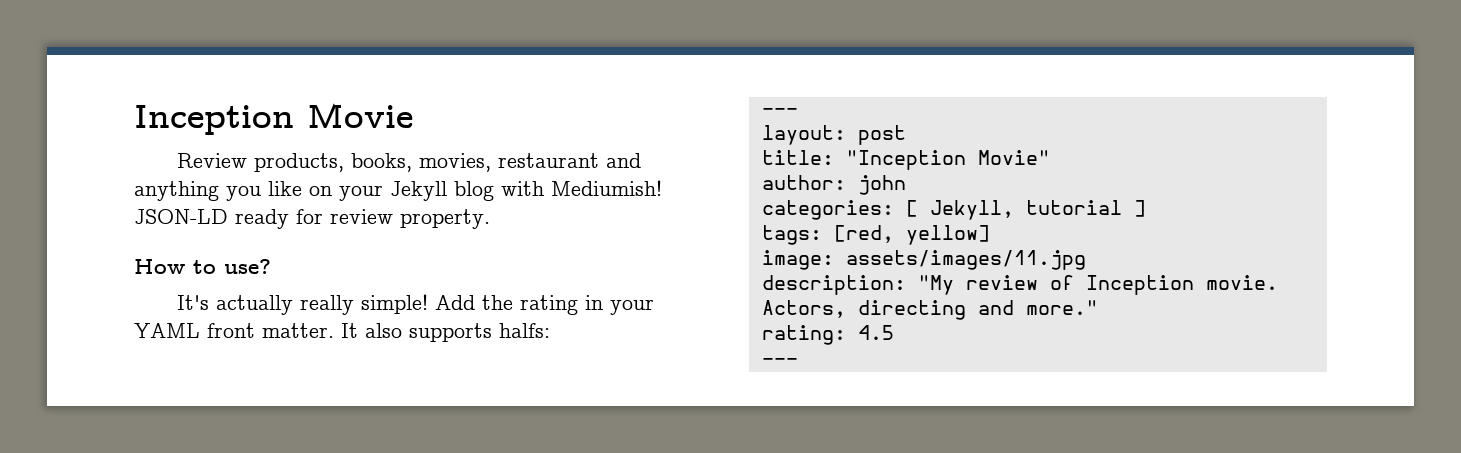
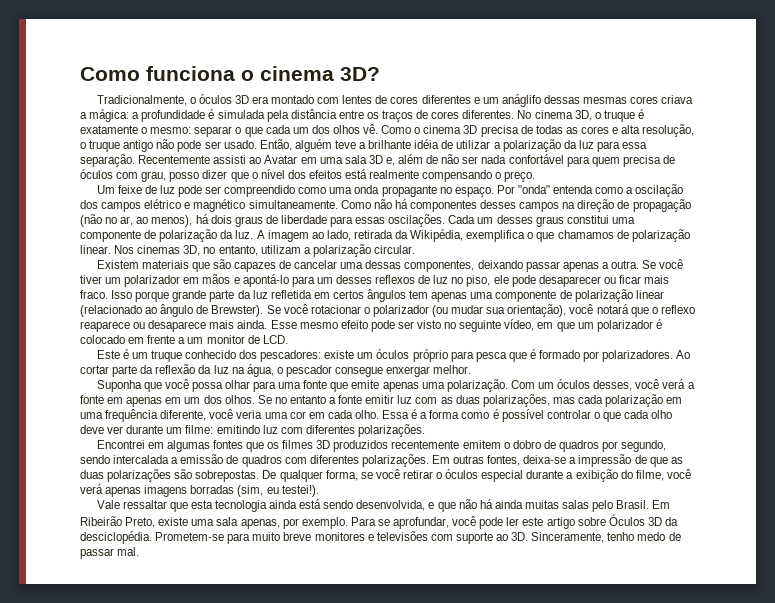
- Inception Movie
- Review products, books, movies, restaurant and anything you like on your Jekyll blog with Mediumish! JSON-LD ready for review property.
- How to use?
- It's actually really simple! Add the rating in your YAML front matter. It also supports halfs:
- ---
- layout: post
- title: "Inception Movie"
- author: john
- categories: [ Jekyll, tutorial ]
- tags: [red, yellow]
- image: assets/images/11.jpg
- description: "My review of Inception movie. Actors, directing and more."
- rating: 4.5
- ---
+ Como funciona o cinema 3D?
+ Tradicionalmente, o óculos 3D era montado com lentes de cores diferentes e um anáglifo dessas mesmas cores criava a mágica: a profundidade é simulada pela distância entre os traços de cores diferentes. No cinema 3D, o truque é exatamente o mesmo: separar o que cada um dos olhos vê. Como o cinema 3D precisa de todas as cores e alta resolução, o truque antigo não pode ser usado. Então, alguém teve a brilhante idéia de utilizar a polarização da luz para essa separação. Recentemente assisti ao Avatar em uma sala 3D e, além de não ser nada confortável para quem precisa de óculos com grau, posso dizer que o nível dos efeitos está realmente compensando o preço.
+ Um feixe de luz pode ser compreendido como uma onda propagante no espaço. Por "onda" entenda como a oscilação dos campos elétrico e magnético simultaneamente. Como não há componentes desses campos na direção de propagação (não no ar, ao menos), há dois graus de liberdade para essas oscilações. Cada um desses graus constitui uma componente de polarização da luz. A imagem ao lado, retirada da Wikipédia, exemplifica o que chamamos de polarização linear. Nos cinemas 3D, no entanto, utilizam a polarização circular.
+ Existem materiais que são capazes de cancelar uma dessas componentes, deixando passar apenas a outra. Se você tiver um polarizador em mãos e apontá-lo para um desses reflexos de luz no piso, ele pode desaparecer ou ficar mais fraco. Isso porque grande parte da luz refletida em certos ângulos tem apenas uma componente de polarização linear (relacionado ao ângulo de Brewster). Se você rotacionar o polarizador (ou mudar sua orientação), você notará que o reflexo reaparece ou desaparece mais ainda. Esse mesmo efeito pode ser visto no seguinte vídeo, em que um polarizador é colocado em frente a um monitor de LCD.
+ Este é um truque conhecido dos pescadores: existe um óculos próprio para pesca que é formado por polarizadores. Ao cortar parte da reflexão da luz na água, o pescador consegue enxergar melhor.
+ Suponha que você possa olhar para uma fonte que emite apenas uma polarização. Com um óculos desses, você verá a fonte em apenas em um dos olhos. Se no entanto a fonte emitir luz com as duas polarizações, mas cada polarização em uma frequência diferente, você veria uma cor em cada olho. Essa é a forma como é possível controlar o que cada olho deve ver durante um filme: emitindo luz com diferentes polarizações.
+ Encontrei em algumas fontes que os filmes 3D produzidos recentemente emitem o dobro de quadros por segundo, sendo intercalada a emissão de quadros com diferentes polarizações. Em outras fontes, deixa-se a impressão de que as duas polarizações são sobrepostas. De qualquer forma, se você retirar o óculos especial durante a exibição do filme, você verá apenas imagens borradas (sim, eu testei!).
+ Vale ressaltar que esta tecnologia ainda está sendo desenvolvida, e que não há ainda muitas salas pelo Brasil. Em Ribeirão Preto, existe uma sala apenas, por exemplo. Para se aprofundar, você pode ler este artigo sobre Óculos 3D da desciclopédia. Prometem-se para muito breve monitores e televisões com suporte ao 3D. Sinceramente, tenho medo de passar mal.

